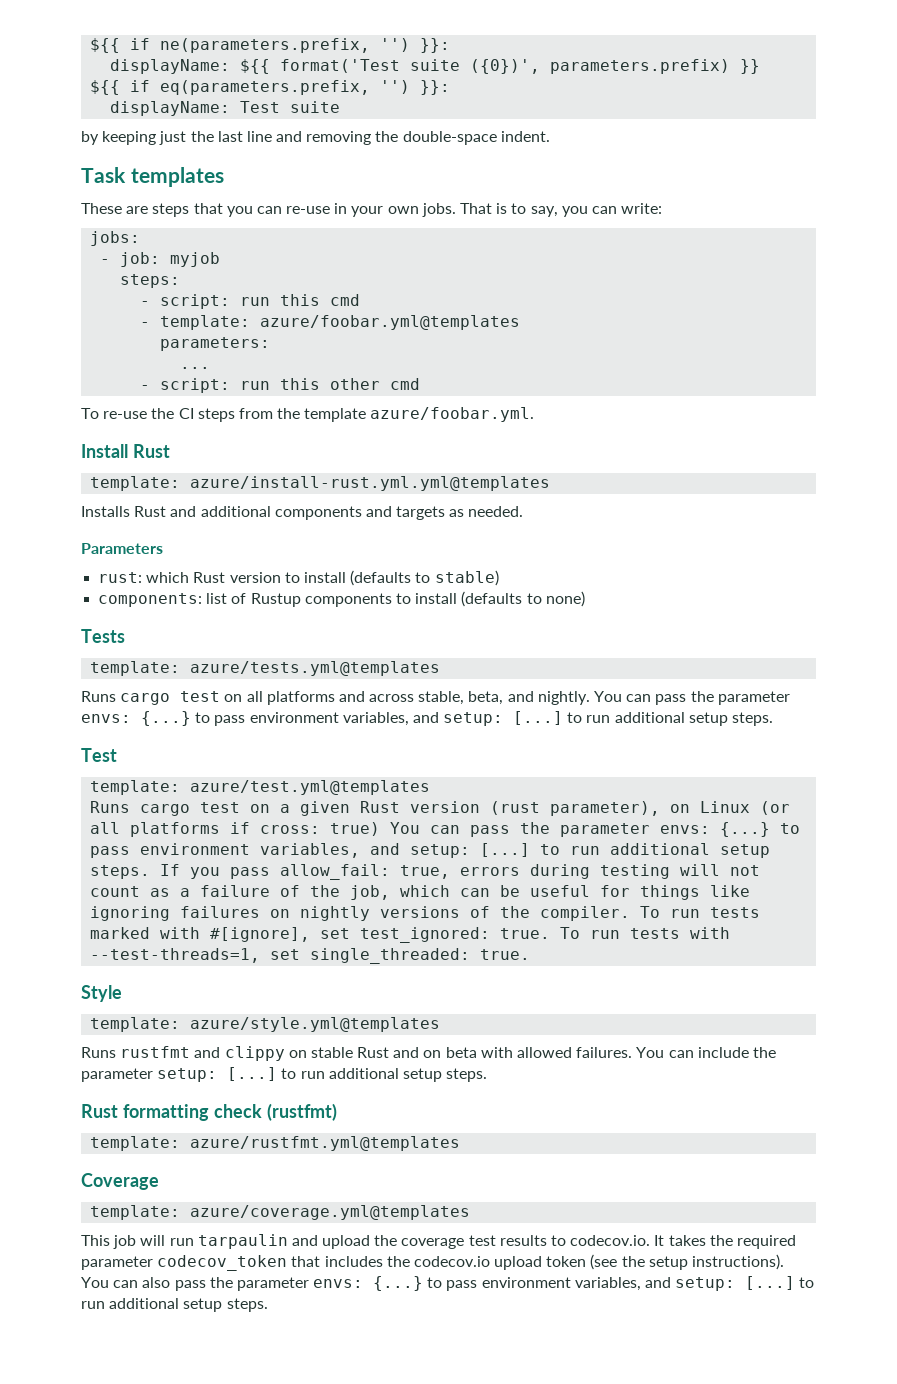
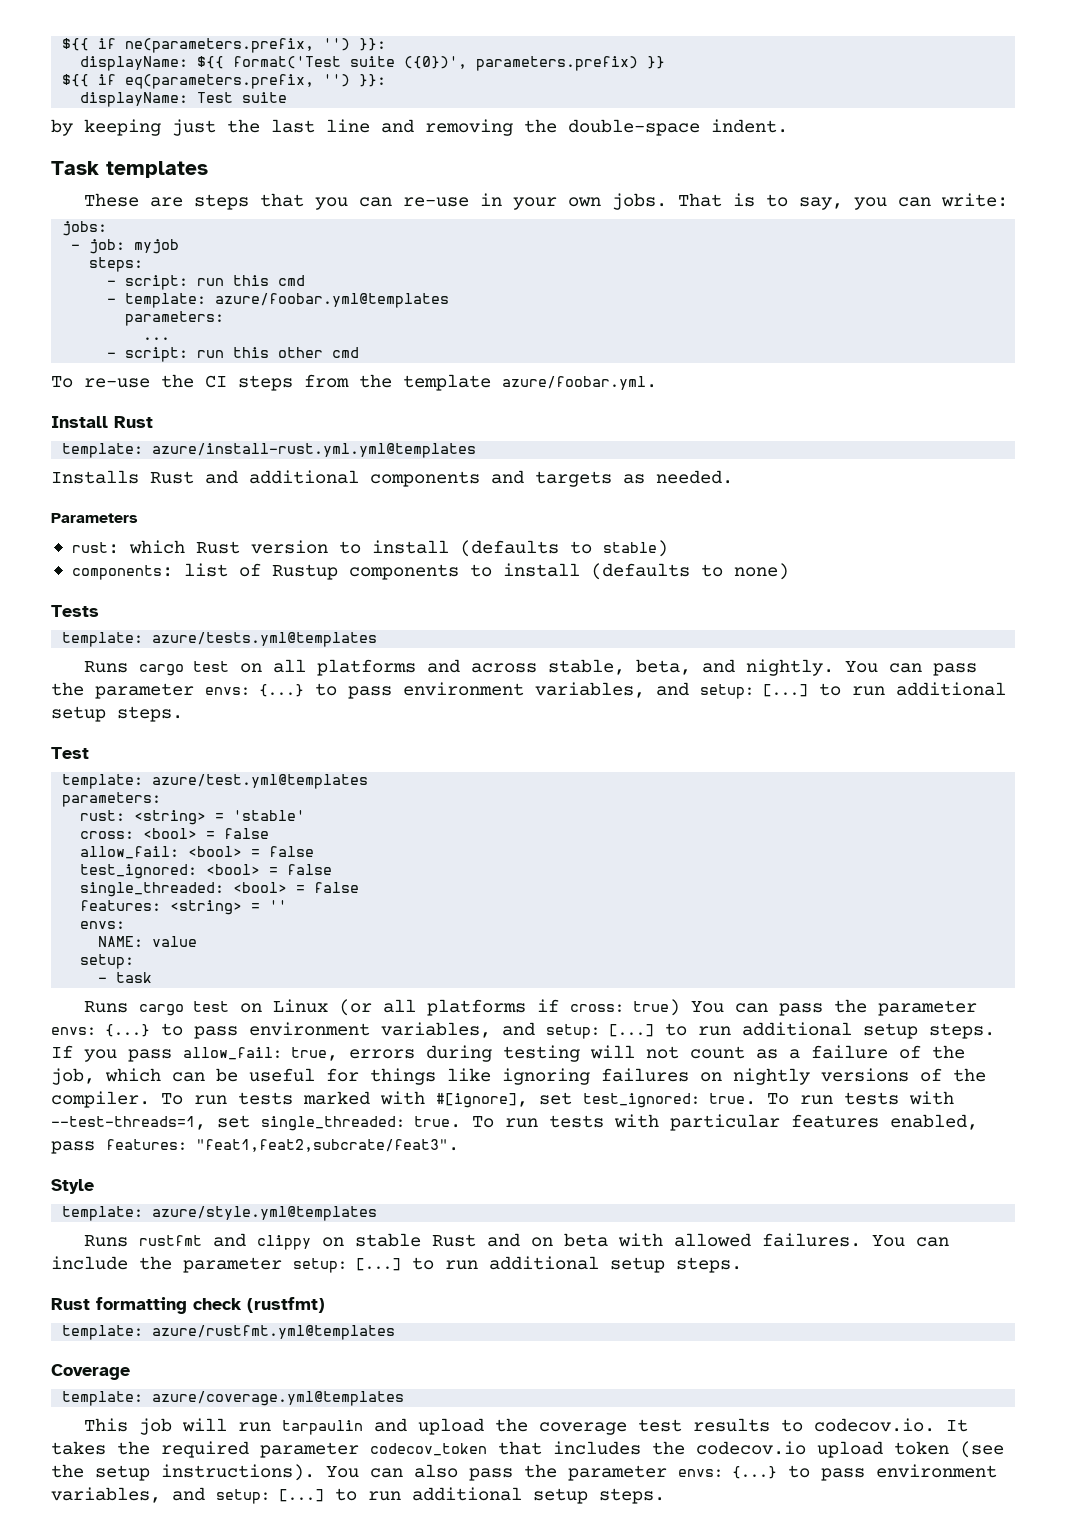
  template: azure/test.yml@templates
- Runs cargo test on a given Rust version (rust parameter), on Linux (or all platforms if cross: true) You can pass the parameter envs: {...} to pass environment variables, and setup: [...] to run additional setup steps.
+ parameters:
+ rust: <string> = 'stable'
+ cross: <bool> = false
+ allow_fail: <bool> = false
+ test_ignored: <bool> = false
+ single_threaded: <bool> = false
+ features: <string> = ''
+ envs:
+ NAME: value
+ setup:
+ - task
+ Runs cargo test on Linux (or all platforms if cross: true) You can pass the parameter envs: {...} to pass environment variables, and setup: [...] to run additional setup steps.
+ To run tests with particular features enabled, pass features: "feat1,feat2,subcrate/feat3".

